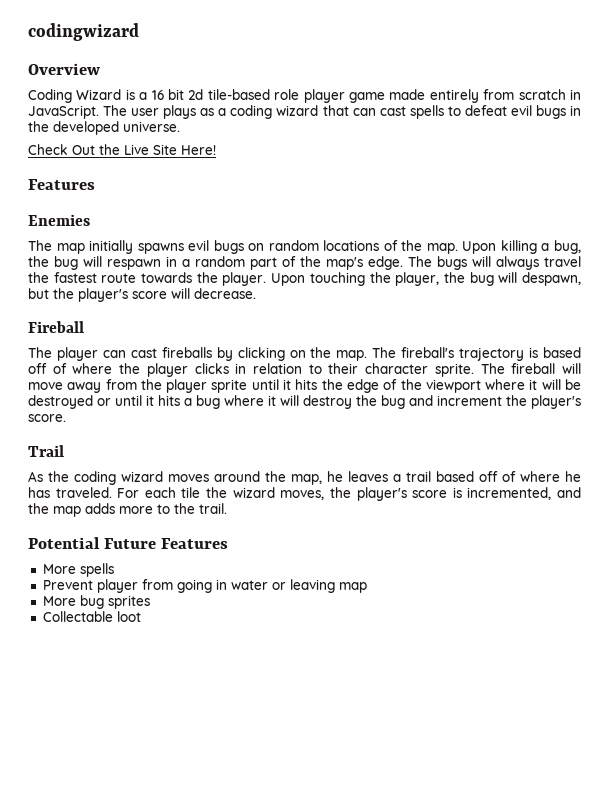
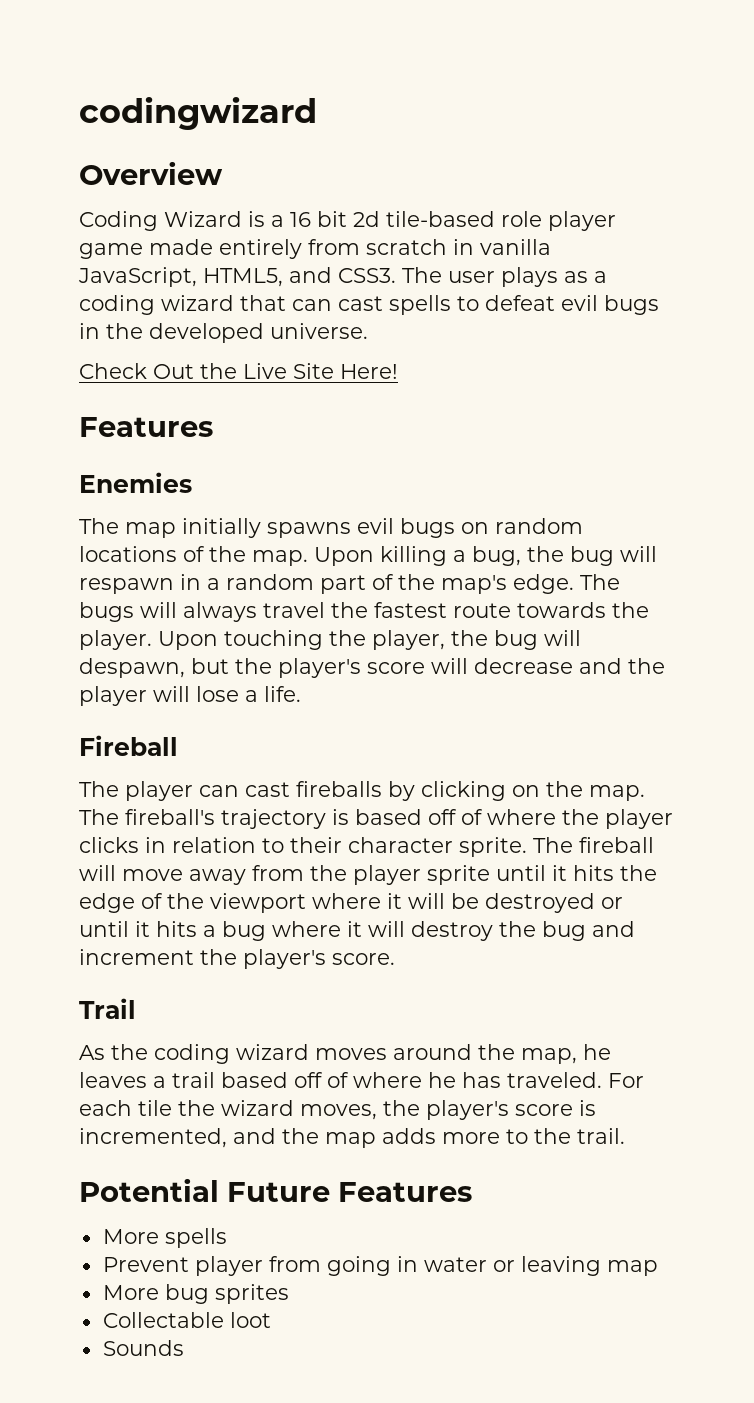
- Coding Wizard is a 16 bit 2d tile-based role player game made entirely from scratch in JavaScript.
+ Coding Wizard is a 16 bit 2d tile-based role player game made entirely from scratch in vanilla JavaScript, HTML5, and CSS3.
- Upon touching the player, the bug will despawn, but the player's score will decrease.
+ Upon touching the player, the bug will despawn, but the player's score will decrease and the player will lose a life.
+ Sounds

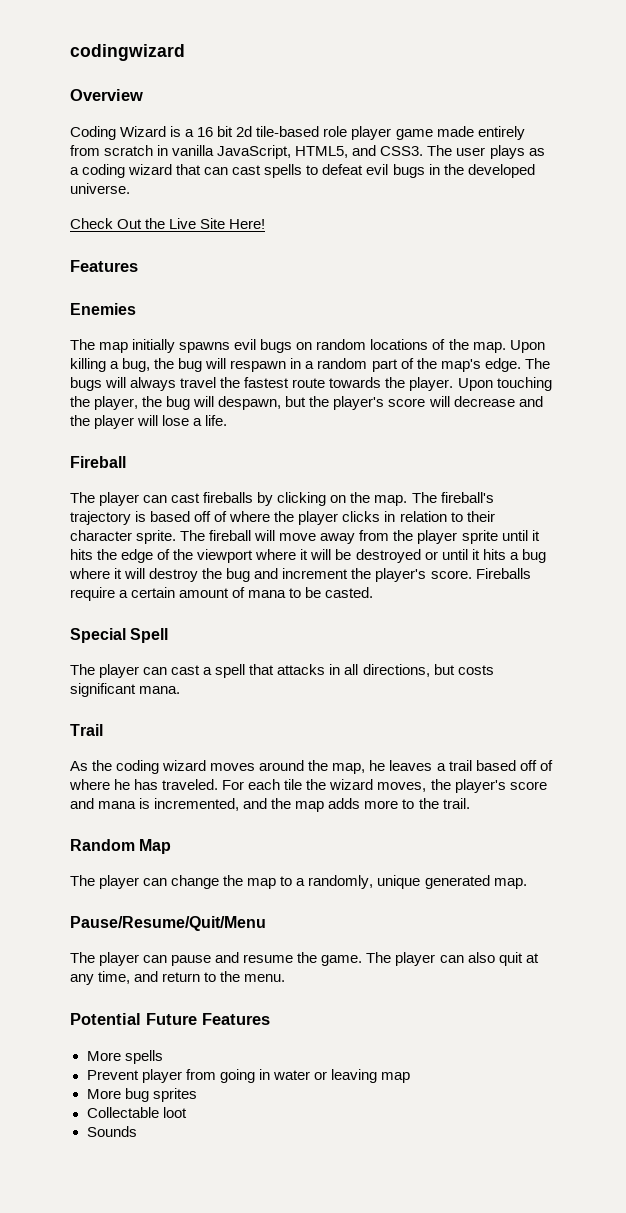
+ Fireballs require a certain amount of mana to be casted.
+ Special Spell
+ The player can cast a spell that attacks in all directions, but costs significant mana.
- For each tile the wizard moves, the player's score is incremented, and the map adds more to the trail.
+ For each tile the wizard moves, the player's score and mana is incremented, and the map adds more to the trail.
+ Random Map
+ The player can change the map to a randomly, unique generated map.
+ Pause/Resume/Quit/Menu
+ The player can pause and resume the game. The player can also quit at any time, and return to the menu.

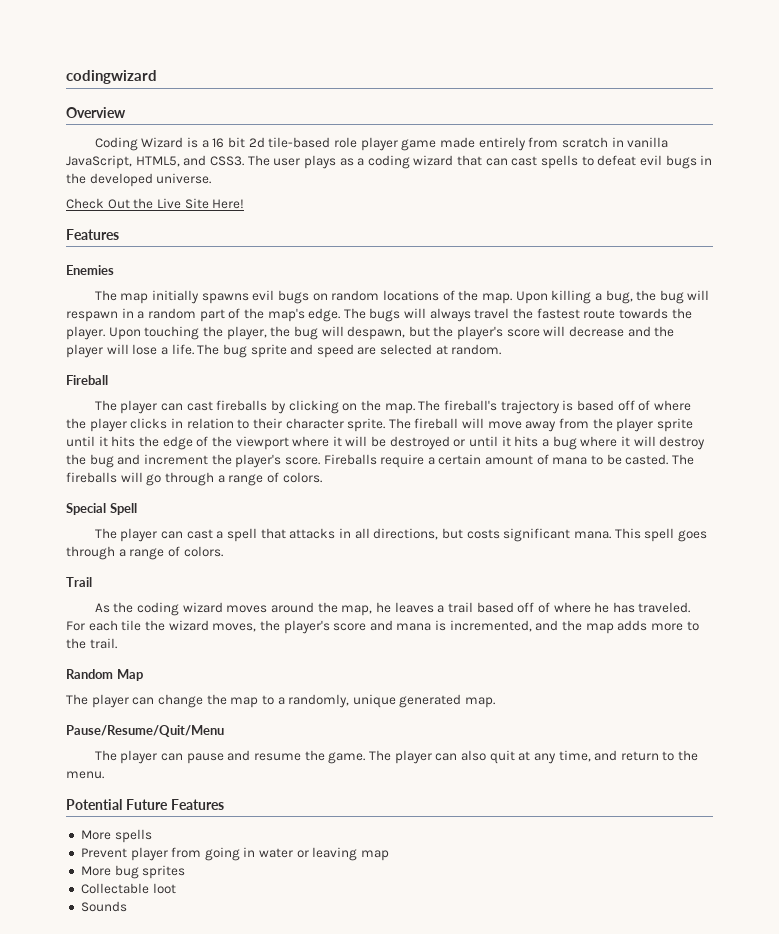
+ The bug sprite and speed are selected at random.
+ The fireballs will go through a range of colors.
+ This spell goes through a range of colors.

